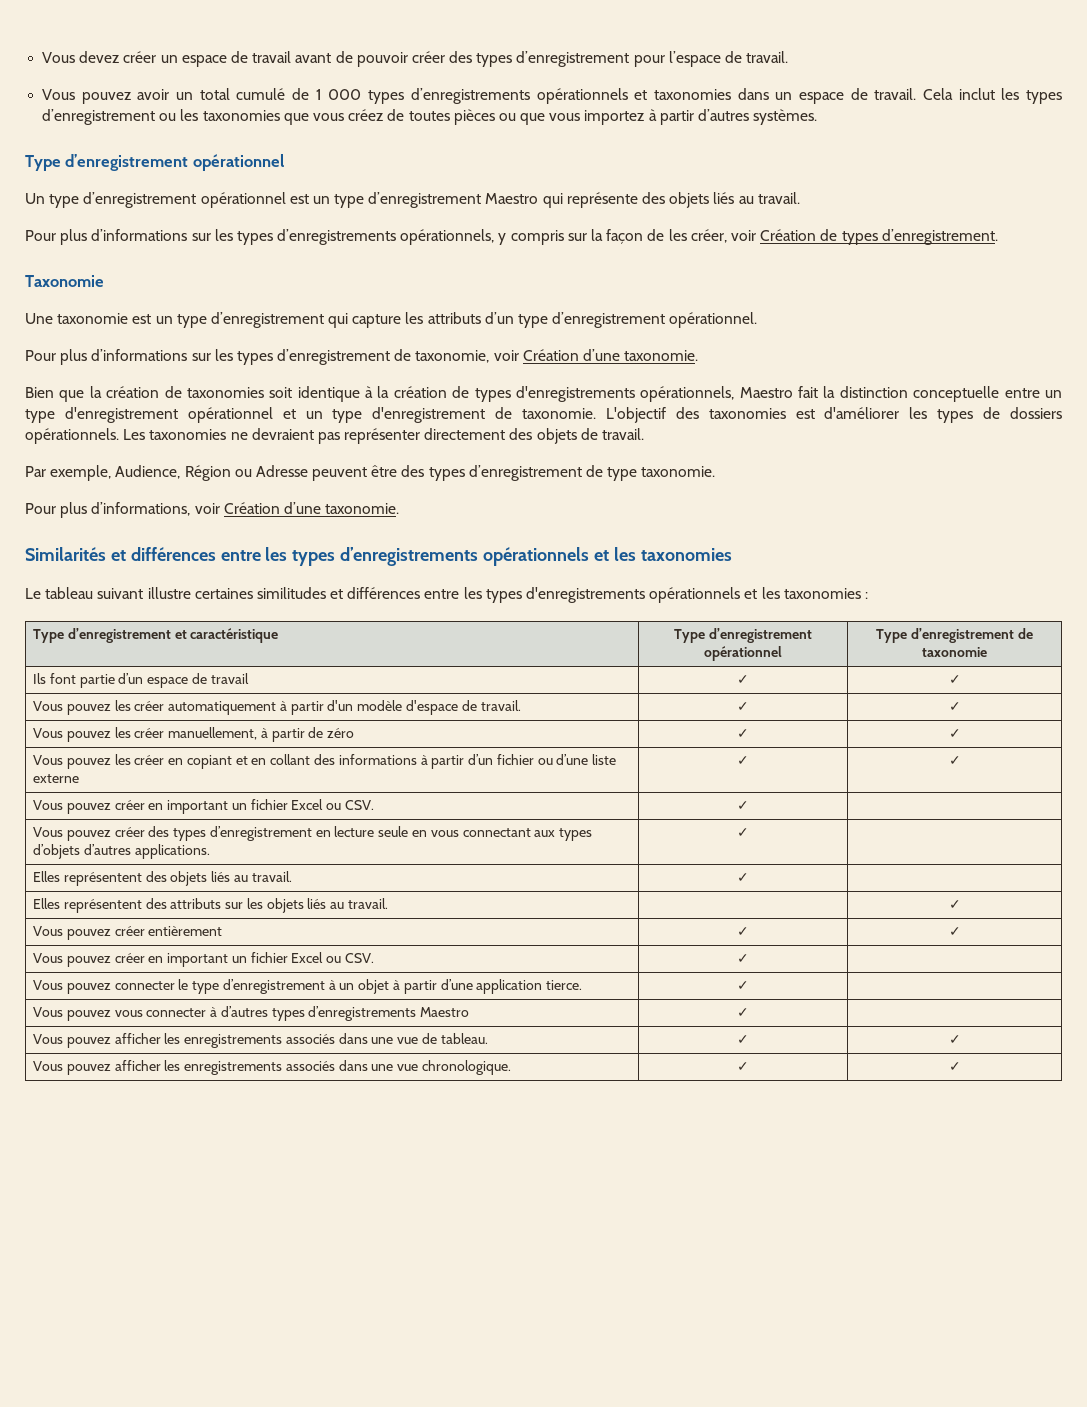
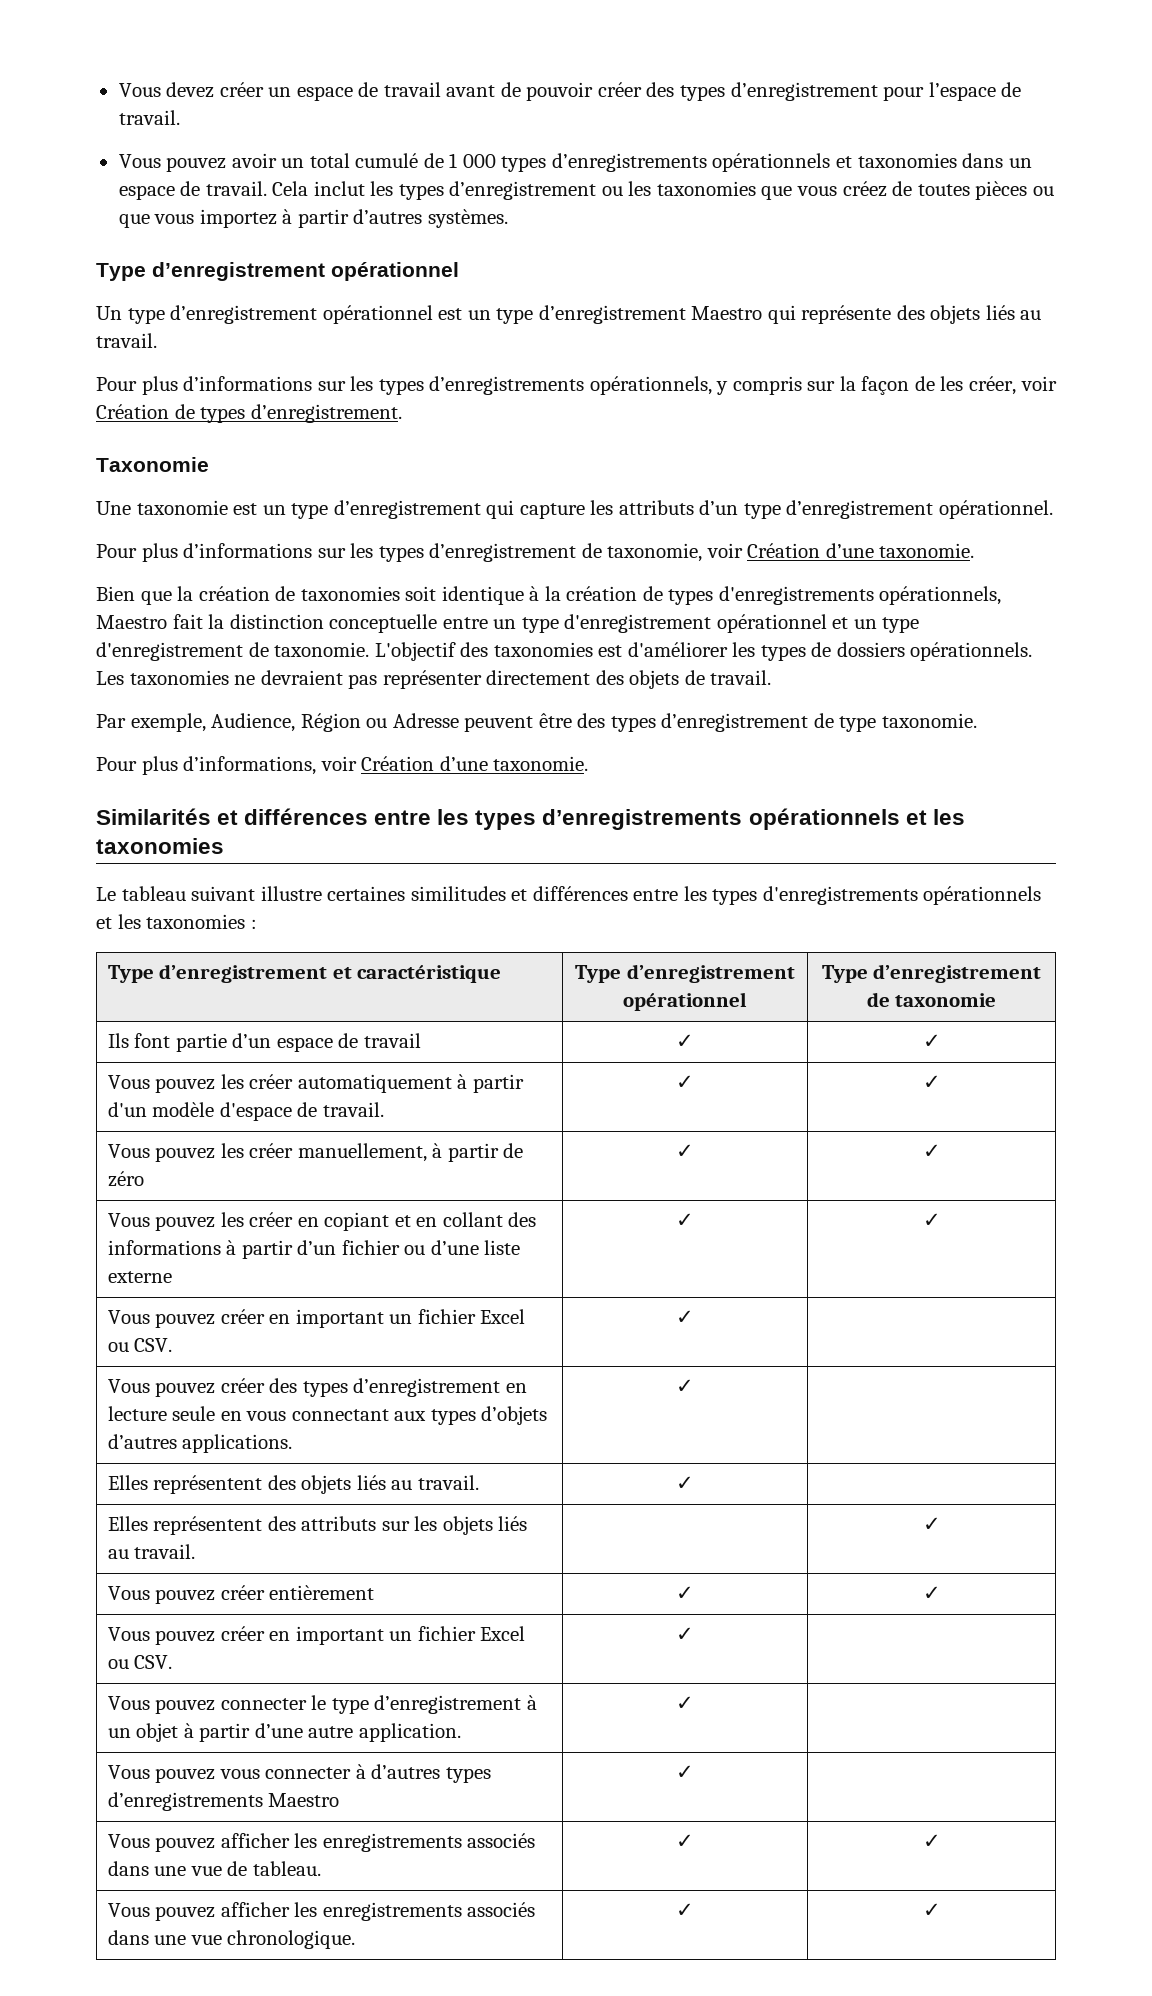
- Vous pouvez connecter le type d’enregistrement à un objet à partir d’une application tierce. | ✓ |
+ Vous pouvez connecter le type d’enregistrement à un objet à partir d’une autre application. | ✓ |

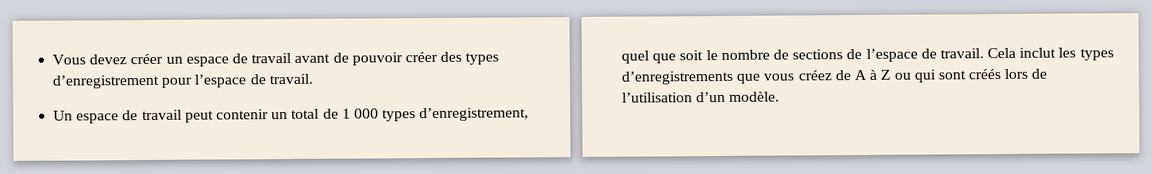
- Vous pouvez avoir un total cumulé de 1 000 types d’enregistrements opérationnels et taxonomies dans un espace de travail.
+ Un espace de travail peut contenir un total de 1 000 types d’enregistrement, quel que soit le nombre de sections de l’espace de travail.
- Cela inclut les types d’enregistrement ou les taxonomies que vous créez de toutes pièces ou que vous importez à partir d’autres systèmes.
- Type d’enregistrement opérationnel
- Un type d’enregistrement opérationnel est un type d’enregistrement Maestro qui représente des objets liés au travail.
- Pour plus d’informations sur les types d’enregistrements opérationnels, y compris sur la façon de les créer, voir Création de types d’enregistrement.
- Taxonomie
- Une taxonomie est un type d’enregistrement qui capture les attributs d’un type d’enregistrement opérationnel.
- Pour plus d’informations sur les types d’enregistrement de taxonomie, voir Création d’une taxonomie.
- Bien que la création de taxonomies soit identique à la création de types d'enregistrements opérationnels, Maestro fait la distinction conceptuelle entre un type d'enregistrement opérationnel et un type d'enregistrement de taxonomie. L'objectif des taxonomies est d'améliorer les types de dossiers opérationnels. Les taxonomies ne devraient pas représenter directement des objets de travail.
- Par exemple, Audience, Région ou Adresse peuvent être des types d’enregistrement de type taxonomie.
- Pour plus d’informations, voir Création d’une taxonomie.
- Similarités et différences entre les types d’enregistrements opérationnels et les taxonomies
- Le tableau suivant illustre certaines similitudes et différences entre les types d'enregistrements opérationnels et les taxonomies :
- Type d’enregistrement et caractéristique | Type d’enregistrement opérationnel | Type d’enregistrement de taxonomie
- Ils font partie d’un espace de travail | ✓ | ✓
- Vous pouvez les créer automatiquement à partir d'un modèle d'espace de travail. | ✓ | ✓
- Vous pouvez les créer manuellement, à partir de zéro | ✓ | ✓
- Vous pouvez les créer en copiant et en collant des informations à partir d’un fichier ou d’une liste externe | ✓ | ✓
- Vous pouvez créer en important un fichier Excel ou CSV. | ✓ |
- Vous pouvez créer des types d’enregistrement en lecture seule en vous connectant aux types d’objets d’autres applications. | ✓ |
- Elles représentent des objets liés au travail. | ✓ |
- Elles représentent des attributs sur les objets liés au travail. | | ✓
- Vous pouvez créer entièrement | ✓ | ✓
- Vous pouvez créer en important un fichier Excel ou CSV. | ✓ |
- Vous pouvez connecter le type d’enregistrement à un objet à partir d’une autre application. | ✓ |
- Vous pouvez vous connecter à d’autres types d’enregistrements Maestro | ✓ |
- Vous pouvez afficher les enregistrements associés dans une vue de tableau. | ✓ | ✓
- Vous pouvez afficher les enregistrements associés dans une vue chronologique. | ✓ | ✓
+ Cela inclut les types d’enregistrements que vous créez de A à Z ou qui sont créés lors de l’utilisation d’un modèle.

